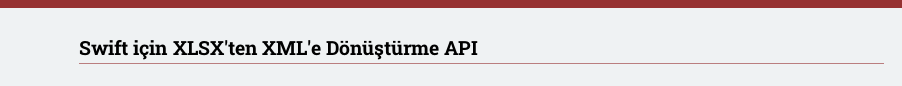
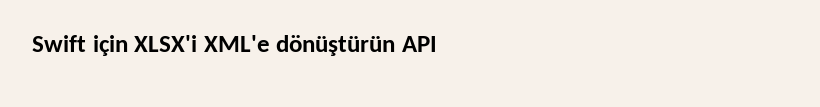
- Swift için XLSX'ten XML'e Dönüştürme API
+ Swift için XLSX'i XML'e dönüştürün API

